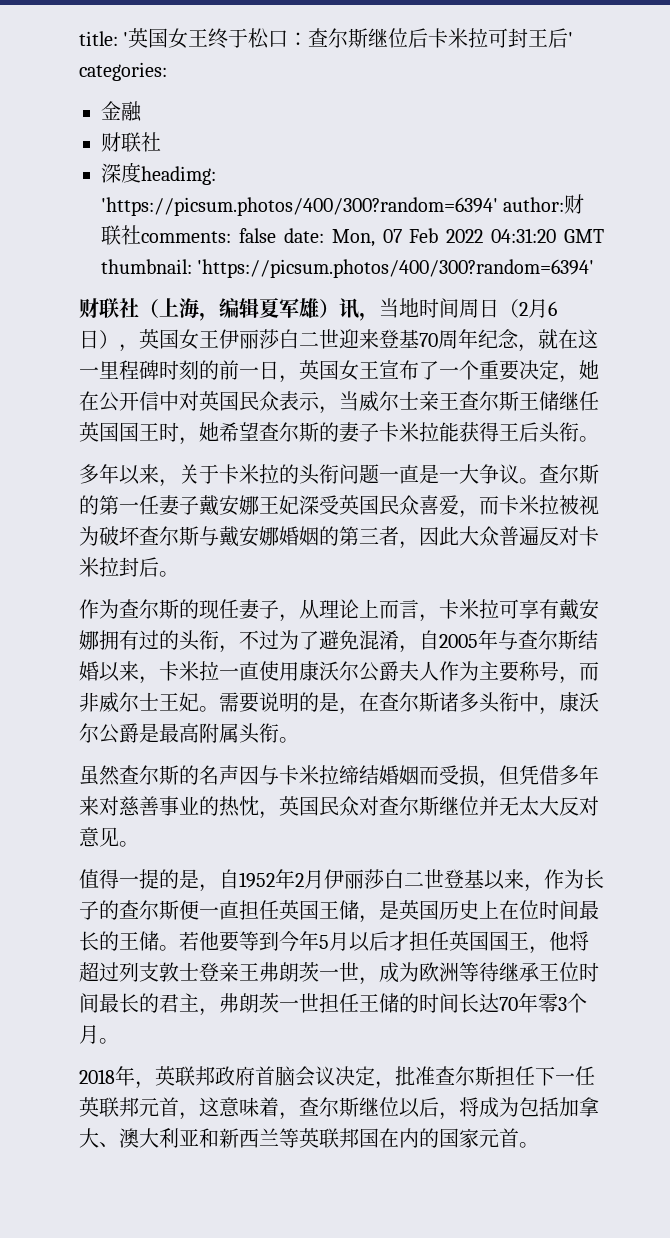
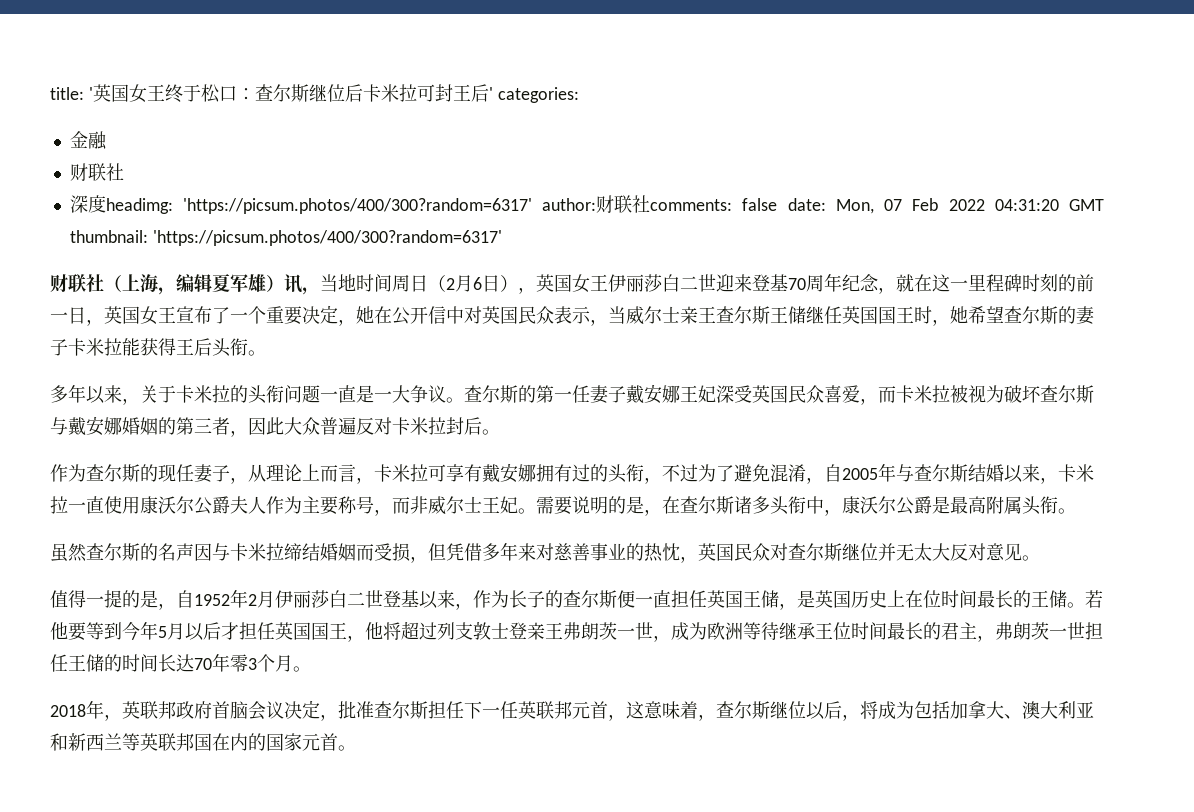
- 深度headimg: 'https://picsum.photos/400/300?random=6394' author:财联社comments: false date: Mon, 07 Feb 2022 04:31:20 GMT thumbnail: 'https://picsum.photos/400/300?random=6394'
+ 深度headimg: 'https://picsum.photos/400/300?random=6317' author:财联社comments: false date: Mon, 07 Feb 2022 04:31:20 GMT thumbnail: 'https://picsum.photos/400/300?random=6317'

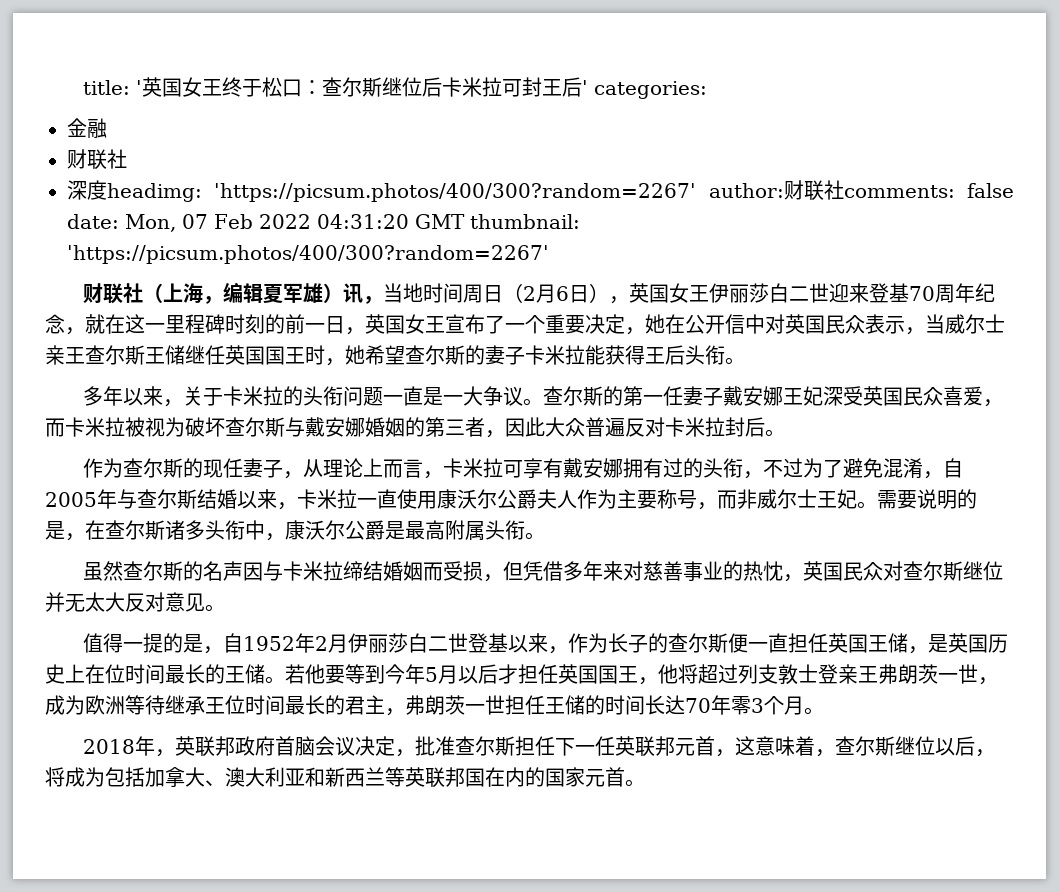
- 深度headimg: 'https://picsum.photos/400/300?random=6317' author:财联社comments: false date: Mon, 07 Feb 2022 04:31:20 GMT thumbnail: 'https://picsum.photos/400/300?random=6317'
+ 深度headimg: 'https://picsum.photos/400/300?random=2267' author:财联社comments: false date: Mon, 07 Feb 2022 04:31:20 GMT thumbnail: 'https://picsum.photos/400/300?random=2267'

